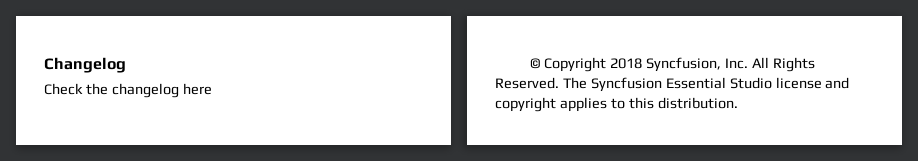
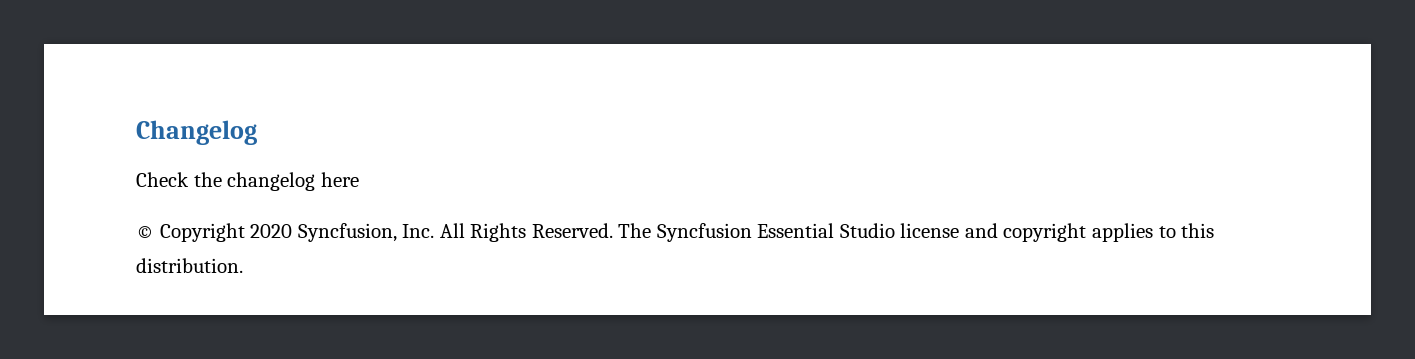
- © Copyright 2018 Syncfusion, Inc. All Rights Reserved.
+ © Copyright 2020 Syncfusion, Inc. All Rights Reserved.

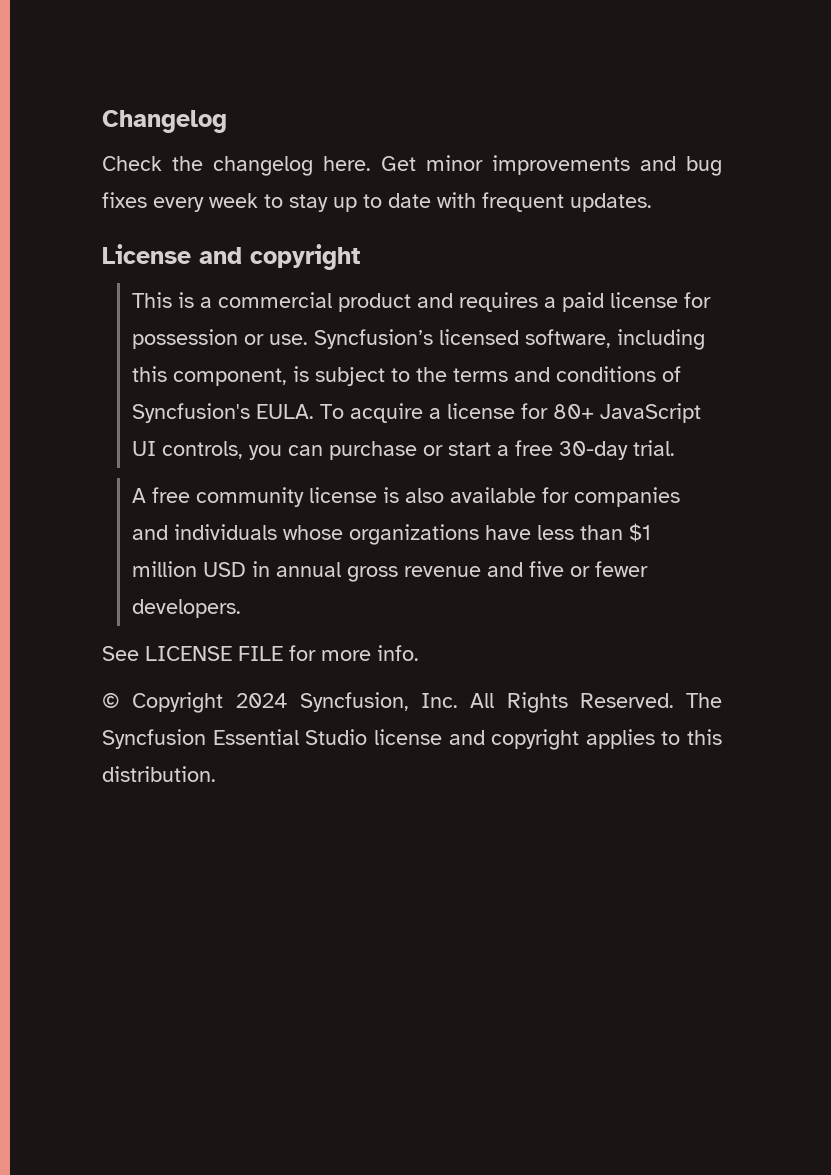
- Check the changelog here
+ Check the changelog here. Get minor improvements and bug fixes every week to stay up to date with frequent updates.
+ License and copyright
+ This is a commercial product and requires a paid license for possession or use. Syncfusion’s licensed software, including this component, is subject to the terms and conditions of Syncfusion's EULA. To acquire a license for 80+ JavaScript UI controls, you can purchase or start a free 30-day trial.
+ A free community license is also available for companies and individuals whose organizations have less than $1 million USD in annual gross revenue and five or fewer developers.
+ See LICENSE FILE for more info.
- © Copyright 2020 Syncfusion, Inc. All Rights Reserved.
+ © Copyright 2024 Syncfusion, Inc. All Rights Reserved.

